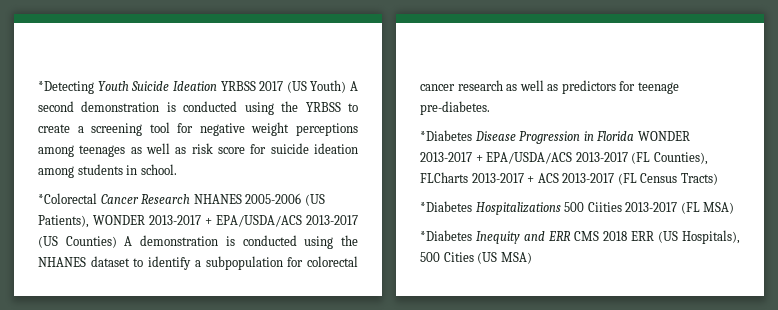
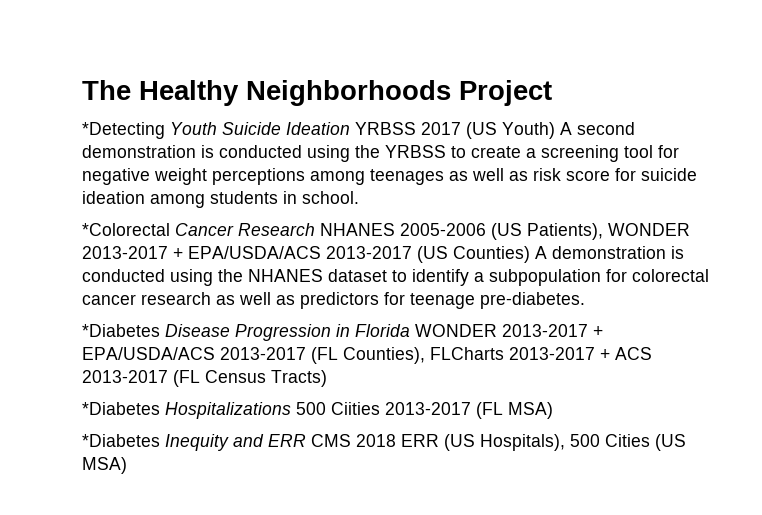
+ The Healthy Neighborhoods Project

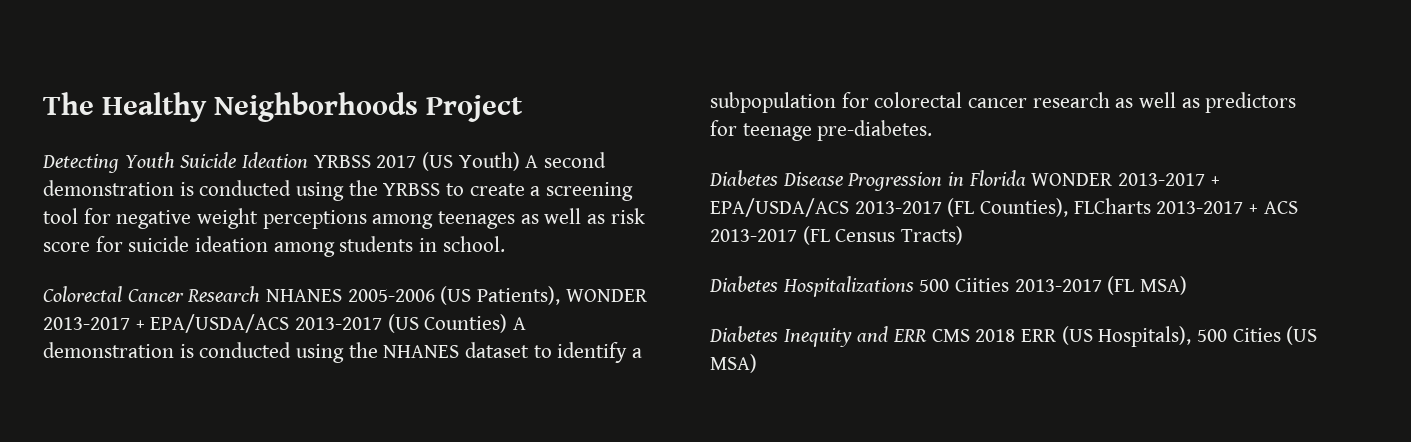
- *Detecting Youth Suicide Ideation YRBSS 2017 (US Youth) A second demonstration is conducted using the YRBSS to create a screening tool for negative weight perceptions among teenages as well as risk score for suicide ideation among students in school.
+ Detecting Youth Suicide Ideation YRBSS 2017 (US Youth) A second demonstration is conducted using the YRBSS to create a screening tool for negative weight perceptions among teenages as well as risk score for suicide ideation among students in school.
- *Colorectal Cancer Research NHANES 2005-2006 (US Patients), WONDER 2013-2017 + EPA/USDA/ACS 2013-2017 (US Counties) A demonstration is conducted using the NHANES dataset to identify a subpopulation for colorectal cancer research as well as predictors for teenage pre-diabetes.
+ Colorectal Cancer Research NHANES 2005-2006 (US Patients), WONDER 2013-2017 + EPA/USDA/ACS 2013-2017 (US Counties) A demonstration is conducted using the NHANES dataset to identify a subpopulation for colorectal cancer research as well as predictors for teenage pre-diabetes.
- *Diabetes Disease Progression in Florida WONDER 2013-2017 + EPA/USDA/ACS 2013-2017 (FL Counties), FLCharts 2013-2017 + ACS 2013-2017 (FL Census Tracts)
+ Diabetes Disease Progression in Florida WONDER 2013-2017 + EPA/USDA/ACS 2013-2017 (FL Counties), FLCharts 2013-2017 + ACS 2013-2017 (FL Census Tracts)
- *Diabetes Hospitalizations 500 Ciities 2013-2017 (FL MSA)
+ Diabetes Hospitalizations 500 Ciities 2013-2017 (FL MSA)
- *Diabetes Inequity and ERR CMS 2018 ERR (US Hospitals), 500 Cities (US MSA)
+ Diabetes Inequity and ERR CMS 2018 ERR (US Hospitals), 500 Cities (US MSA)

